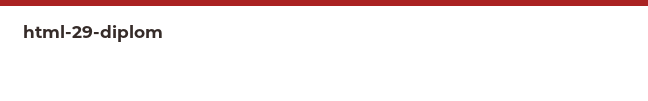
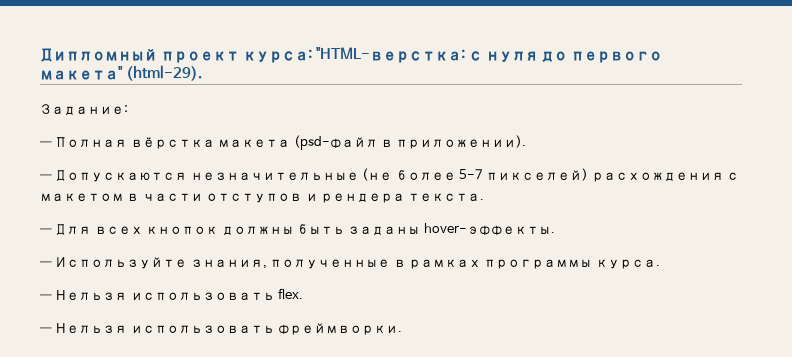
- html-29-diplom
+ Дипломный проект курса: "HTML-верстка: с нуля до первого макета" (html-29).
+ Задание:
+ — Полная вёрстка макета (psd-файл в приложении).
+ — Допускаются незначительные (не более 5-7 пикселей) расхождения с макетом в части отступов и рендера текста.
+ — Для всех кнопок должны быть заданы hover-эффекты.
+ — Используйте знания, полученные в рамках программы курса.
+ — Нельзя использовать flex.
+ — Нельзя использовать фреймворки.

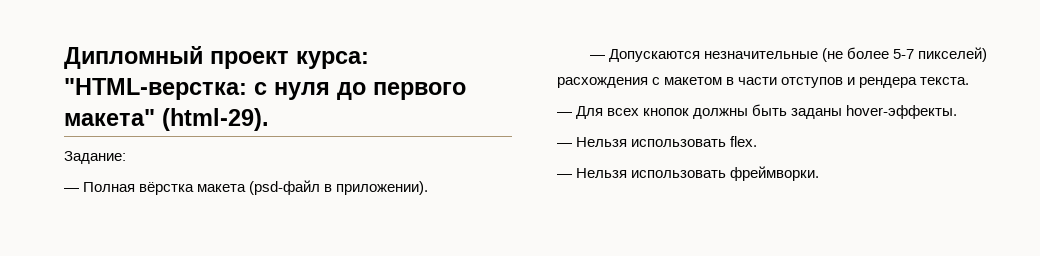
- — Используйте знания, полученные в рамках программы курса.

